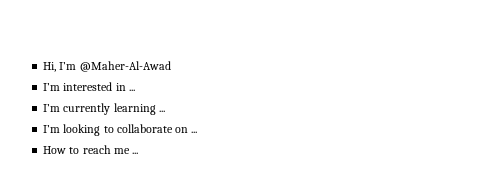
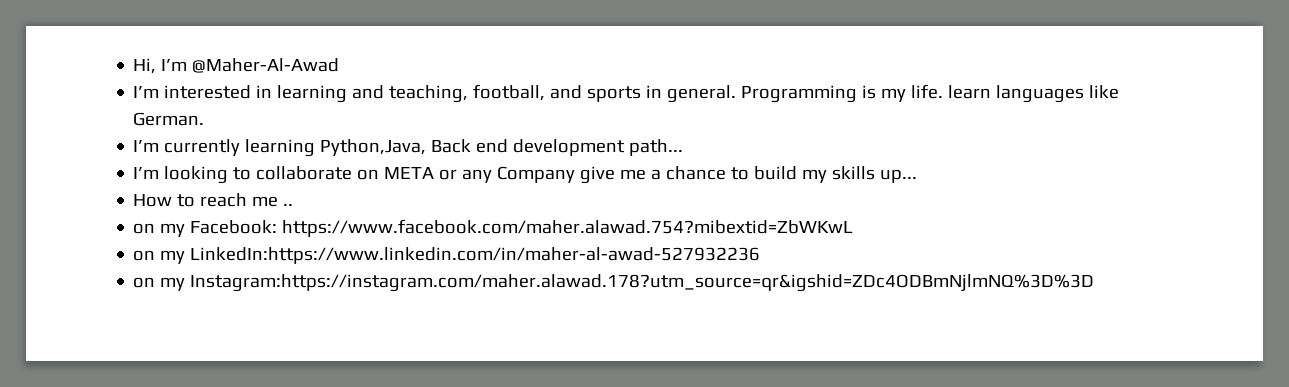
- I’m interested in ...
- I’m currently learning ...
+ I’m interested in learning and teaching, football, and sports in general. Programming is my life. learn languages like German.
+ I’m currently learning Python,Java, Back end development path...
- I’m looking to collaborate on ...
- How to reach me ...
+ I’m looking to collaborate on META or any Company give me a chance to build my skills up...
+ How to reach me ..
+ on my Facebook: https://www.facebook.com/maher.alawad.754?mibextid=ZbWKwL
+ on my LinkedIn:https://www.linkedin.com/in/maher-al-awad-527932236
+ on my Instagram:https://instagram.com/maher.alawad.178?utm_source=qr&igshid=ZDc4ODBmNjlmNQ%3D%3D

